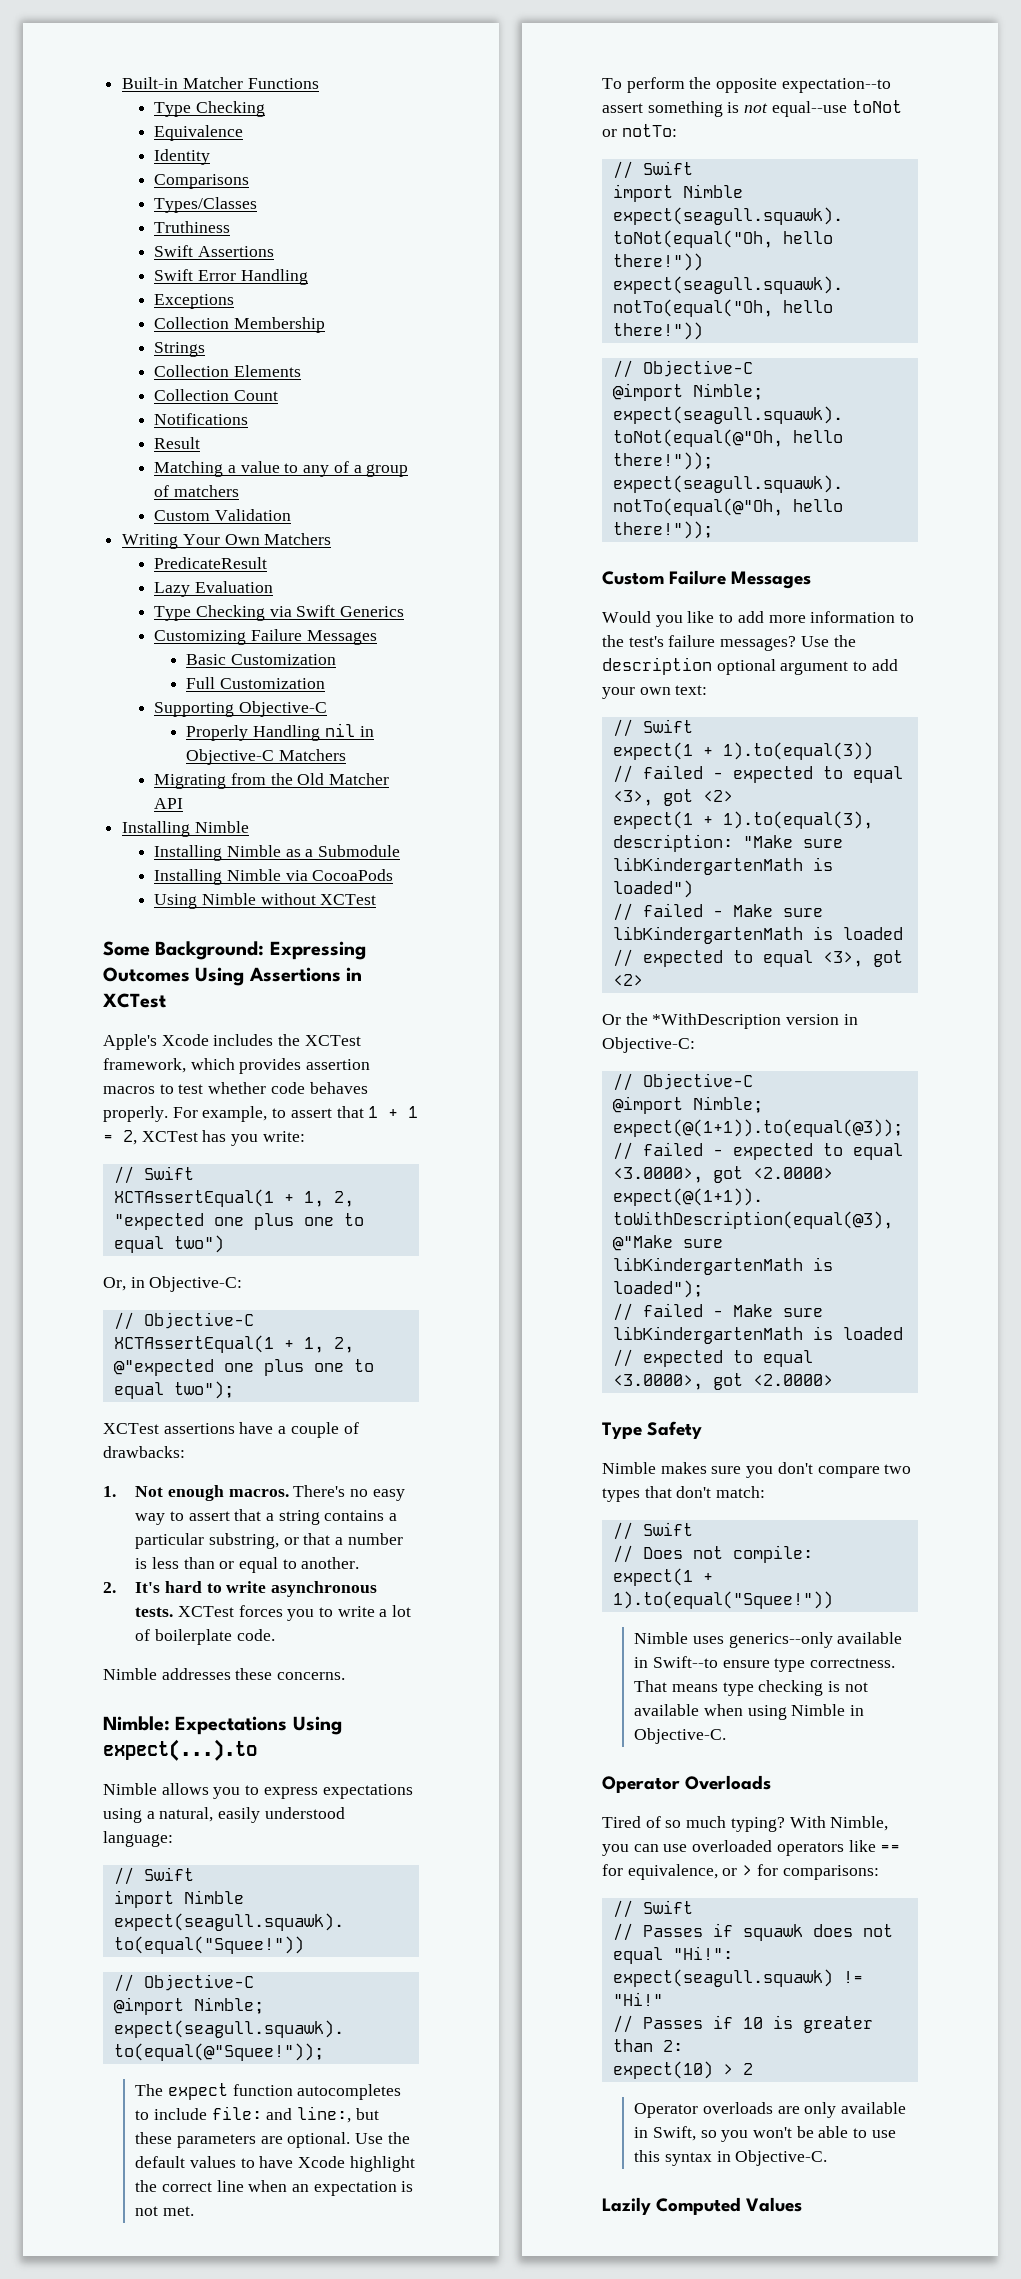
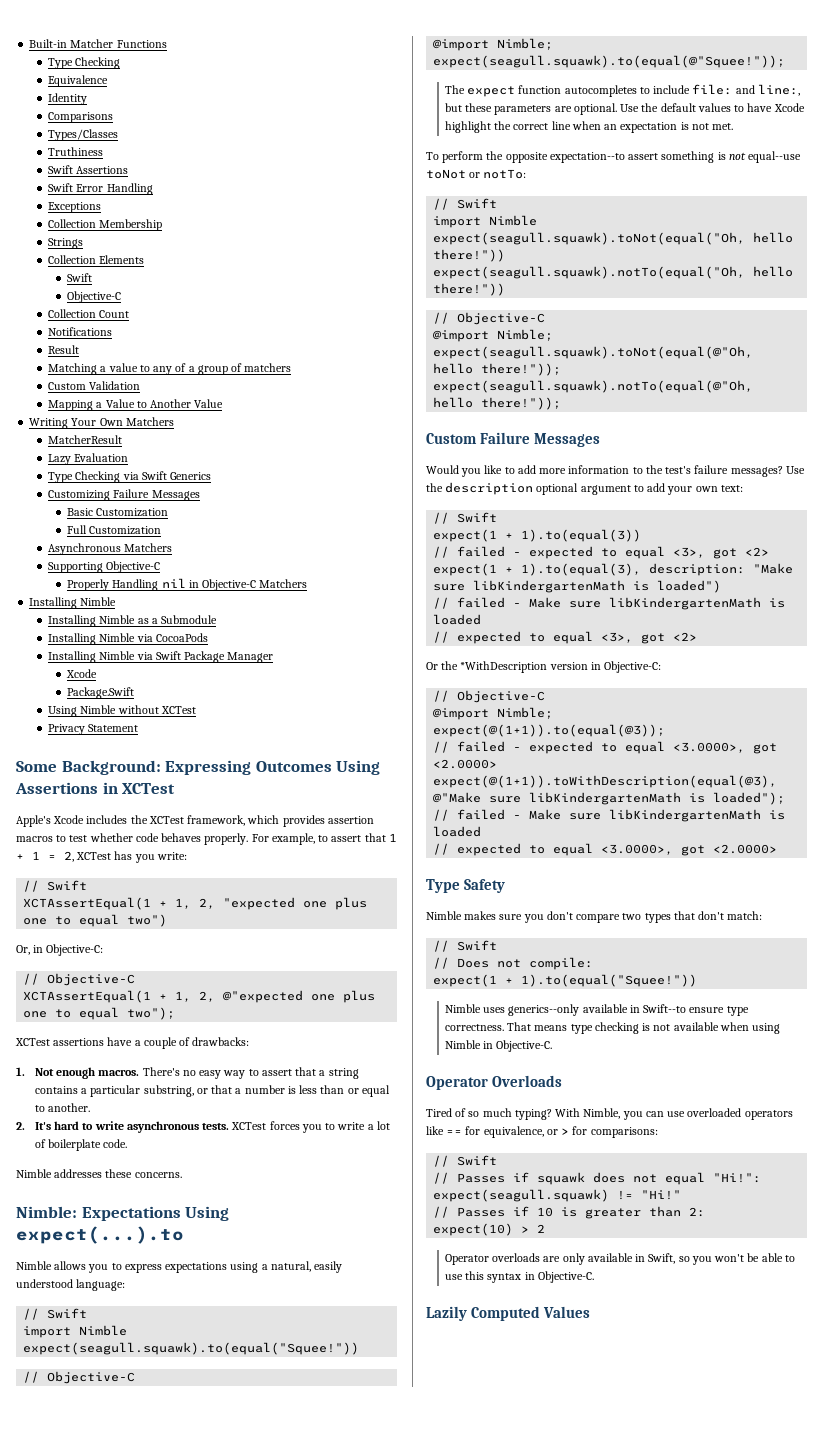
  Collection Elements
+ Swift
+ Objective-C
+ Mapping a Value to Another Value
- PredicateResult
+ MatcherResult
+ Asynchronous Matchers
- Migrating from the Old Matcher API
+ Installing Nimble via Swift Package Manager
+ Xcode
+ Package.Swift
+ Privacy Statement

